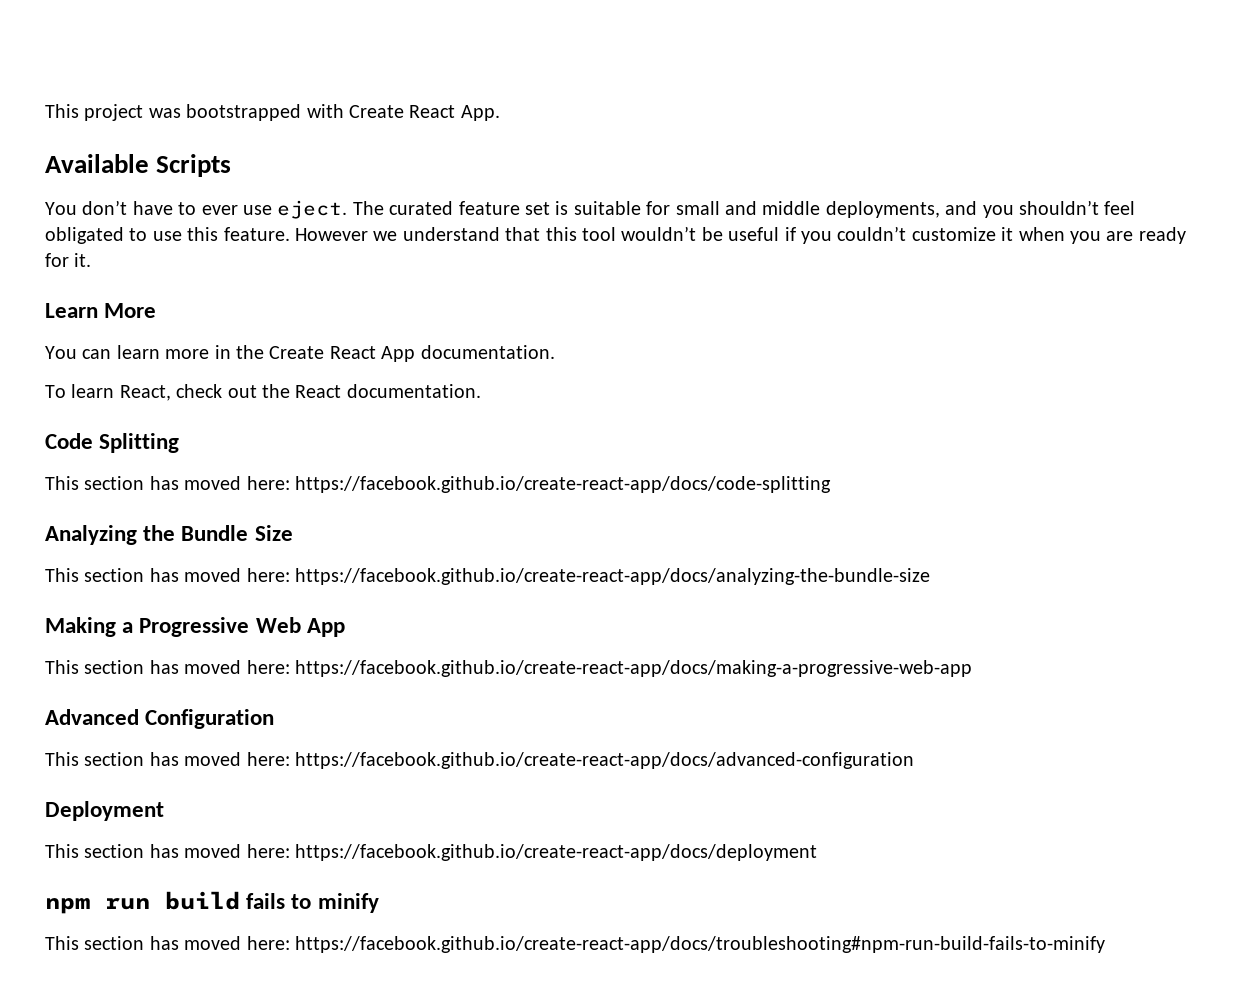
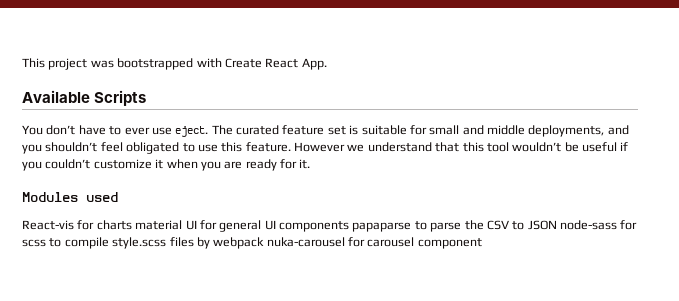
- Learn More
- You can learn more in the Create React App documentation.
- To learn React, check out the React documentation.
- Code Splitting
- This section has moved here: https://facebook.github.io/create-react-app/docs/code-splitting
- Analyzing the Bundle Size
- This section has moved here: https://facebook.github.io/create-react-app/docs/analyzing-the-bundle-size
- Making a Progressive Web App
- This section has moved here: https://facebook.github.io/create-react-app/docs/making-a-progressive-web-app
- Advanced Configuration
- This section has moved here: https://facebook.github.io/create-react-app/docs/advanced-configuration
- Deployment
- This section has moved here: https://facebook.github.io/create-react-app/docs/deployment
- npm run build fails to minify
- This section has moved here: https://facebook.github.io/create-react-app/docs/troubleshooting#npm-run-build-fails-to-minify
+ Modules used
+ React-vis for charts material UI for general UI components papaparse to parse the CSV to JSON node-sass for scss to compile style.scss files by webpack nuka-carousel for carousel component

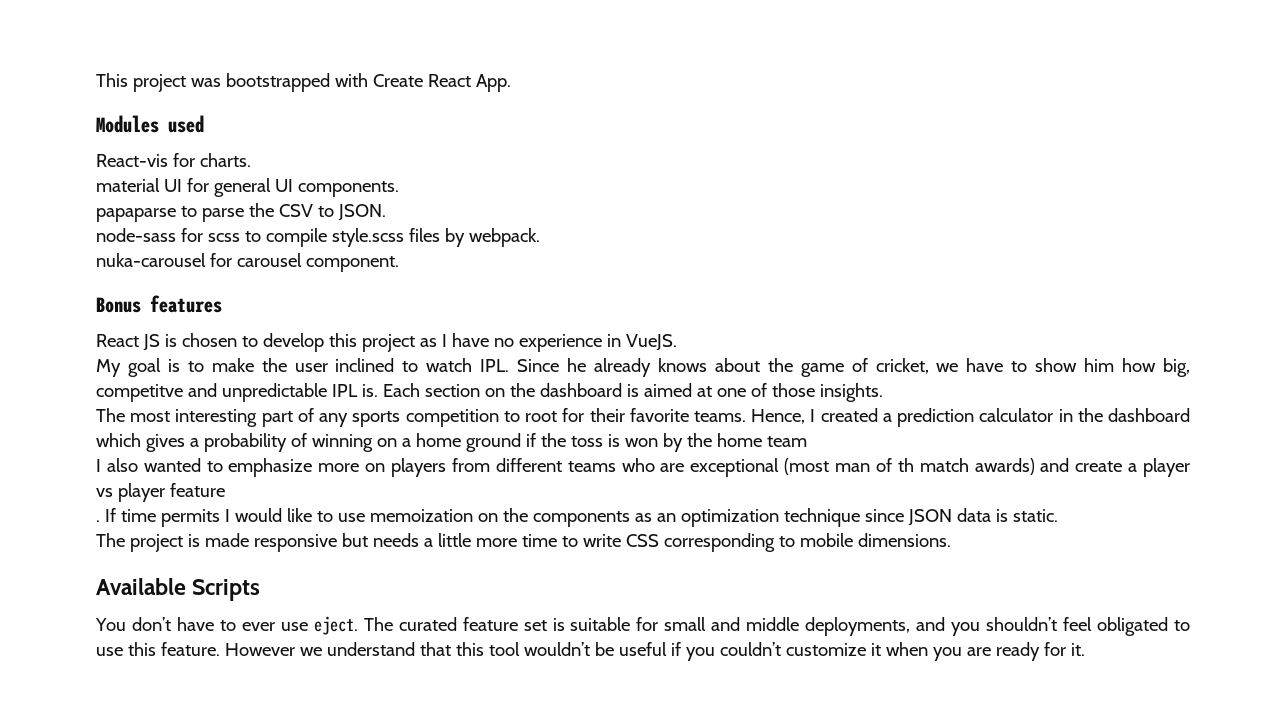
+ Modules used
+ React-vis for charts.
+ material UI for general UI components.
+ papaparse to parse the CSV to JSON.
+ node-sass for scss to compile style.scss files by webpack.
+ nuka-carousel for carousel component.
+ Bonus features
+ React JS is chosen to develop this project as I have no experience in VueJS.
+ My goal is to make the user inclined to watch IPL. Since he already knows about the game of cricket, we have to show him how big, competitve and unpredictable IPL is. Each section on the dashboard is aimed at one of those insights.
+ The most interesting part of any sports competition to root for their favorite teams. Hence, I created a prediction calculator in the dashboard which gives a probability of winning on a home ground if the toss is won by the home team
+ I also wanted to emphasize more on players from different teams who are exceptional (most man of th match awards) and create a player vs player feature
+ . If time permits I would like to use memoization on the components as an optimization technique since JSON data is static.
+ The project is made responsive but needs a little more time to write CSS corresponding to mobile dimensions.
- Modules used
- React-vis for charts material UI for general UI components papaparse to parse the CSV to JSON node-sass for scss to compile style.scss files by webpack nuka-carousel for carousel component

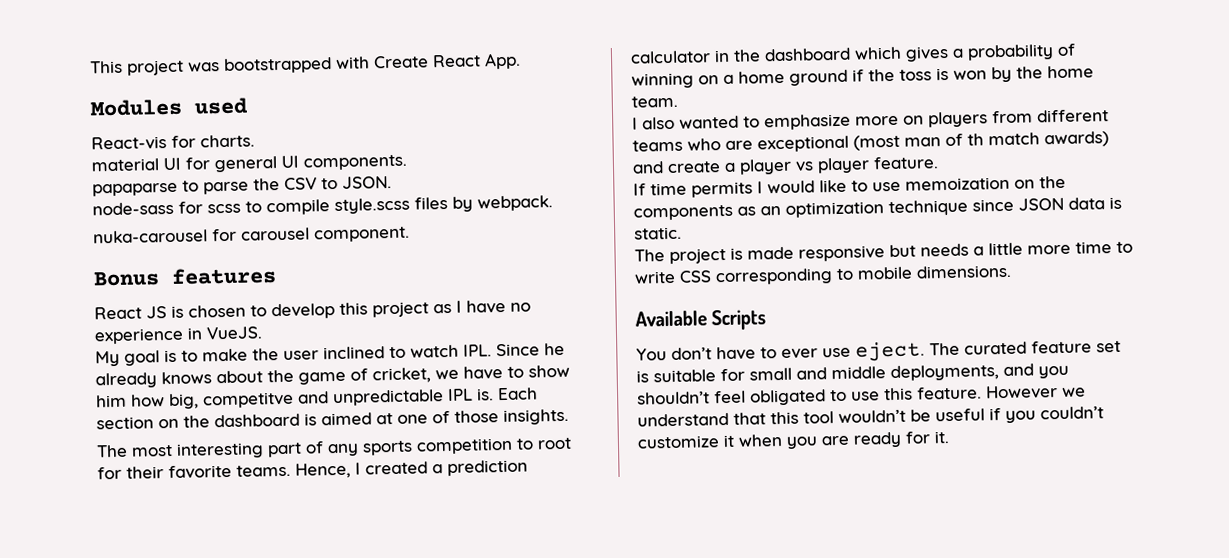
- Hence, I created a prediction calculator in the dashboard which gives a probability of winning on a home ground if the toss is won by the home team
+ Hence, I created a prediction calculator in the dashboard which gives a probability of winning on a home ground if the toss is won by the home team.
- I also wanted to emphasize more on players from different teams who are exceptional (most man of th match awards) and create a player vs player feature
- . If time permits I would like to use memoization on the components as an optimization technique since JSON data is static.
+ I also wanted to emphasize more on players from different teams who are exceptional (most man of th match awards) and create a player vs player feature.
+ If time permits I would like to use memoization on the components as an optimization technique since JSON data is static.

